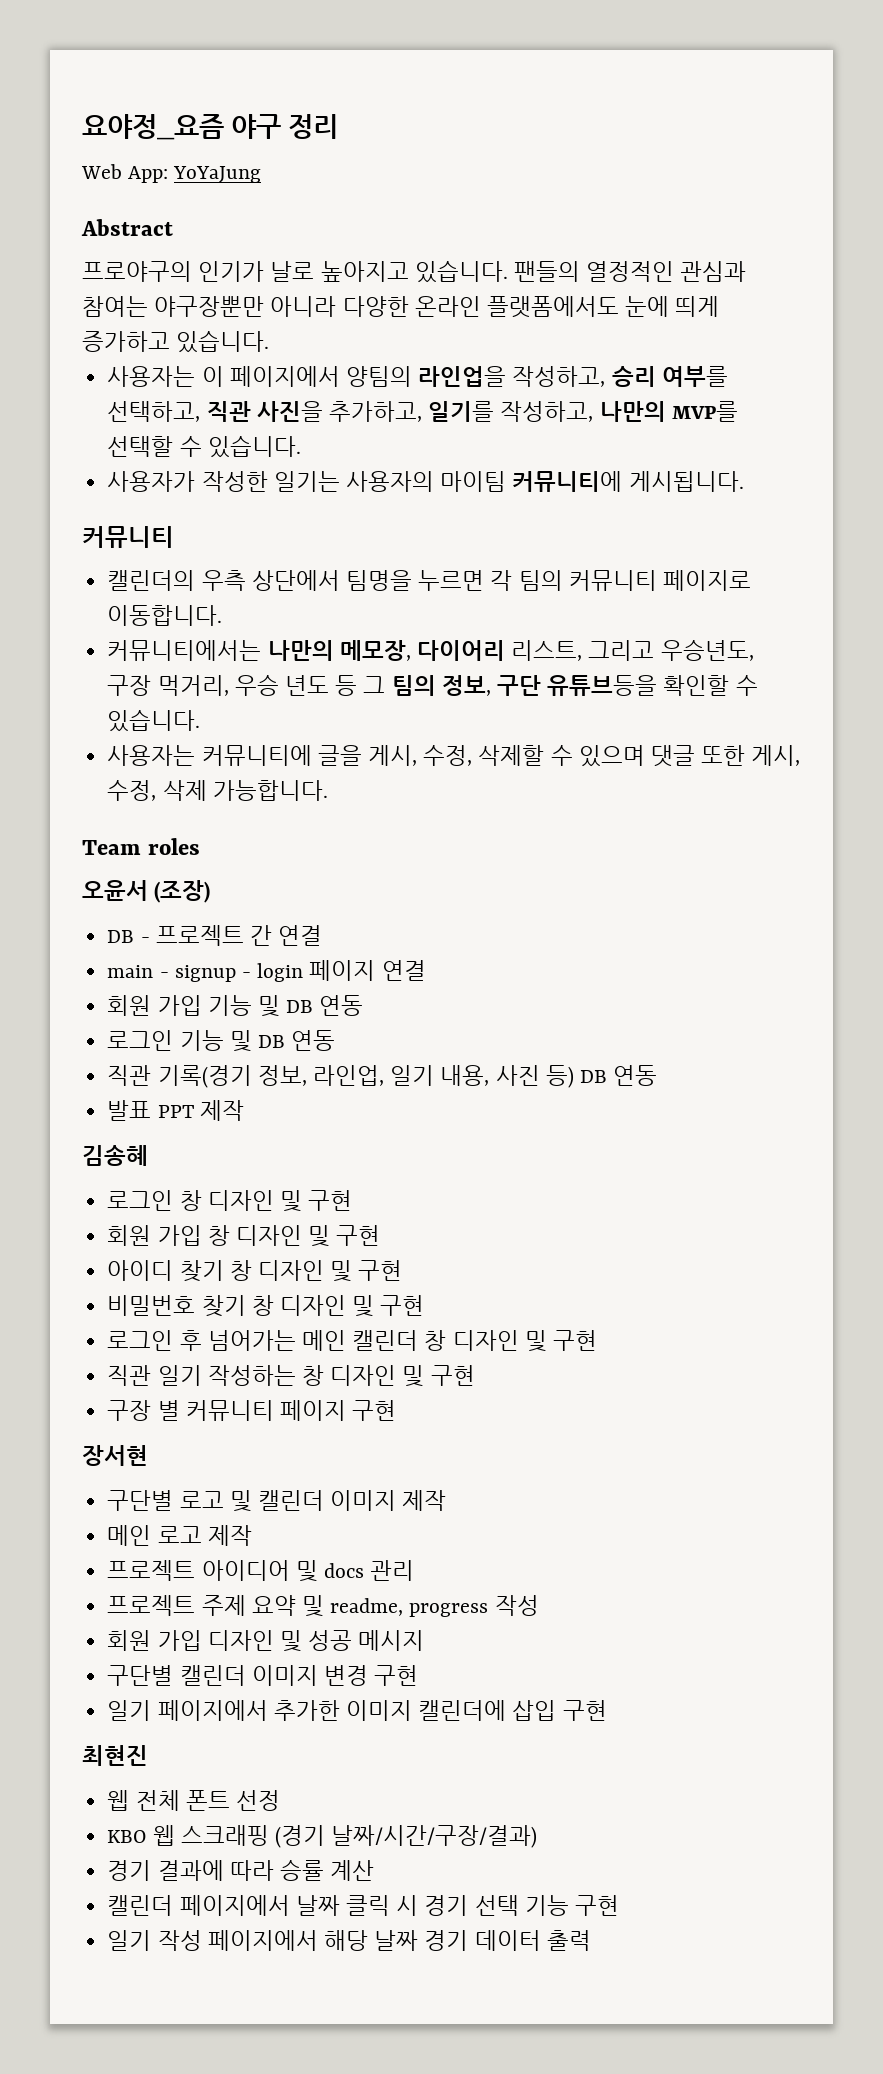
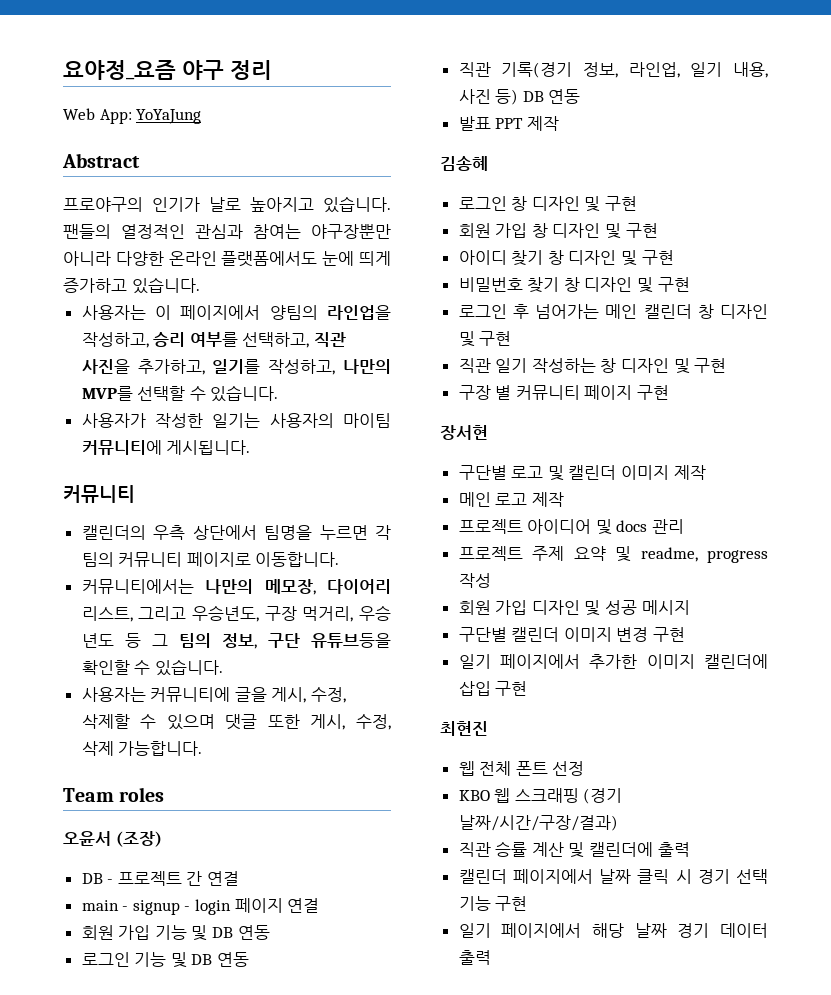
- 경기 결과에 따라 승률 계산
+ 직관 승률 계산 및 캘린더에 출력
- 일기 작성 페이지에서 해당 날짜 경기 데이터 출력
+ 일기 페이지에서 해당 날짜 경기 데이터 출력

